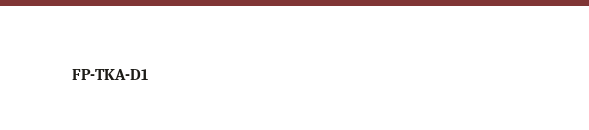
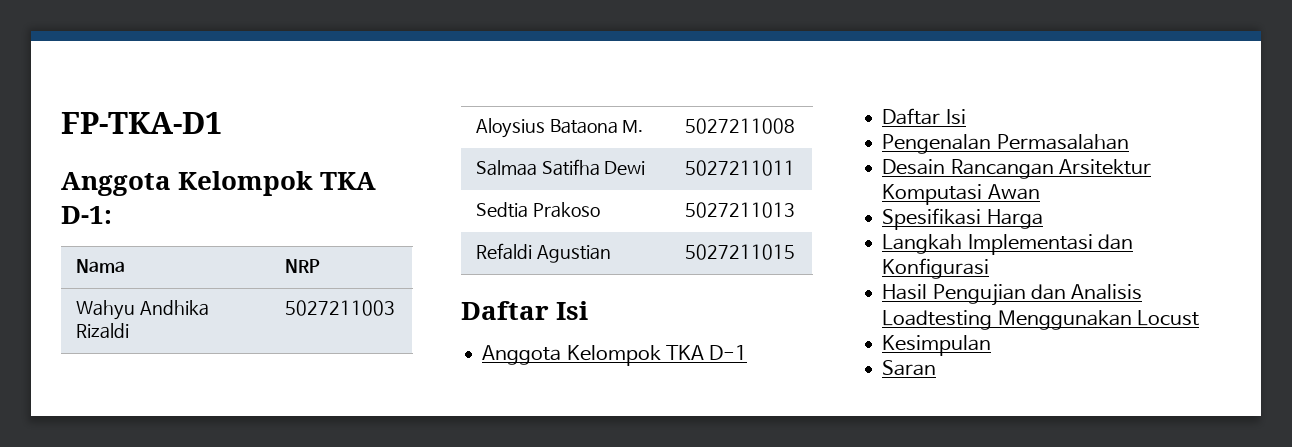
+ Anggota Kelompok TKA D-1:
+ Nama | NRP
+ Wahyu Andhika Rizaldi | 5027211003
+ Aloysius Bataona M. | 5027211008
+ Salmaa Satifha Dewi | 5027211011
+ Sedtia Prakoso | 5027211013
+ Refaldi Agustian | 5027211015
+ Daftar Isi
+ Anggota Kelompok TKA D-1
+ Daftar Isi
+ Pengenalan Permasalahan
+ Desain Rancangan Arsitektur Komputasi Awan
+ Spesifikasi Harga
+ Langkah Implementasi dan Konfigurasi
+ Hasil Pengujian dan Analisis Loadtesting Menggunakan Locust
+ Kesimpulan
+ Saran

